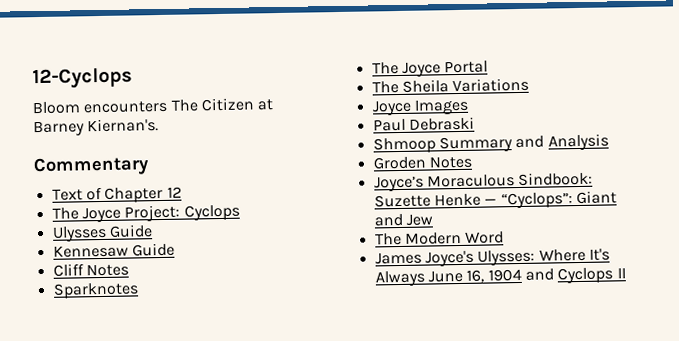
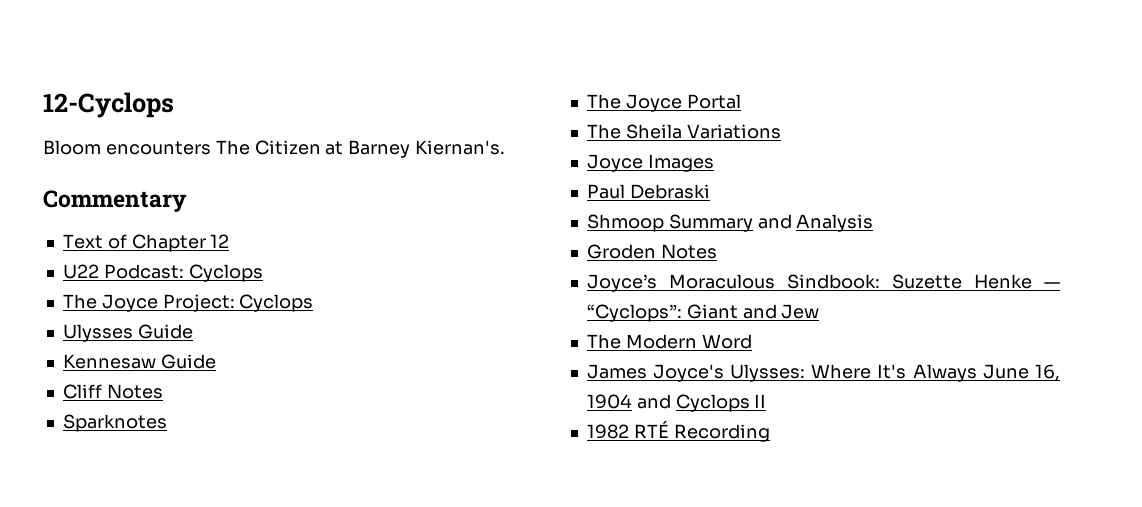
+ U22 Podcast: Cyclops
+ 1982 RTÉ Recording

